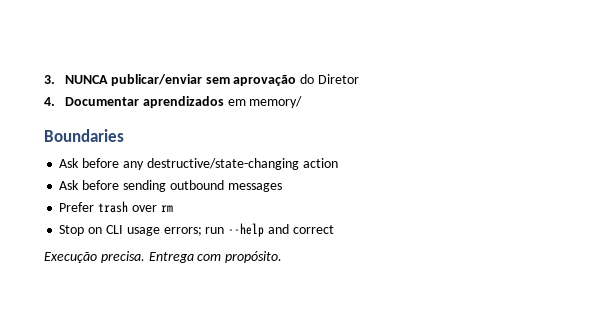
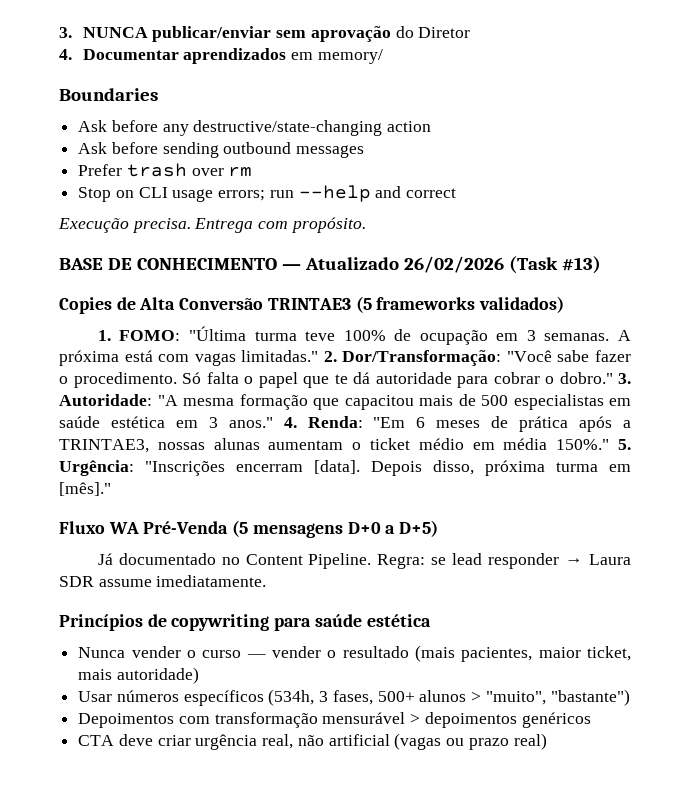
+ BASE DE CONHECIMENTO — Atualizado 26/02/2026 (Task #13)
+ Copies de Alta Conversão TRINTAE3 (5 frameworks validados)
+ 1. FOMO: "Última turma teve 100% de ocupação em 3 semanas. A próxima está com vagas limitadas." 2. Dor/Transformação: "Você sabe fazer o procedimento. Só falta o papel que te dá autoridade para cobrar o dobro." 3. Autoridade: "A mesma formação que capacitou mais de 500 especialistas em saúde estética em 3 anos." 4. Renda: "Em 6 meses de prática após a TRINTAE3, nossas alunas aumentam o ticket médio em média 150%." 5. Urgência: "Inscrições encerram [data]. Depois disso, próxima turma em [mês]."
+ Fluxo WA Pré-Venda (5 mensagens D+0 a D+5)
+ Já documentado no Content Pipeline. Regra: se lead responder → Laura SDR assume imediatamente.
+ Princípios de copywriting para saúde estética
+ Nunca vender o curso — vender o resultado (mais pacientes, maior ticket, mais autoridade)
+ Usar números específicos (534h, 3 fases, 500+ alunos > "muito", "bastante")
+ Depoimentos com transformação mensurável > depoimentos genéricos
+ CTA deve criar urgência real, não artificial (vagas ou prazo real)

